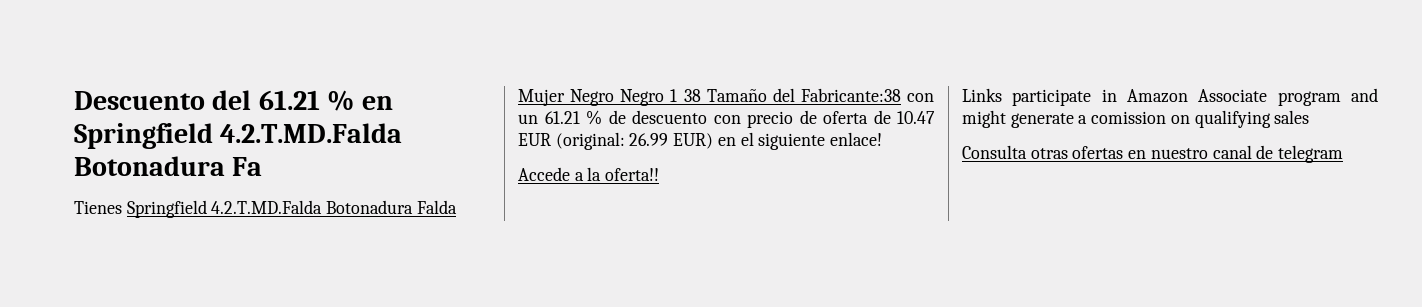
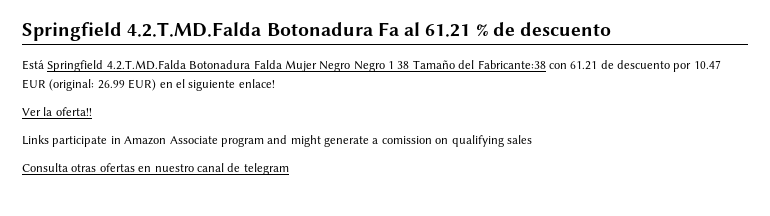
- Descuento del 61.21 % en Springfield 4.2.T.MD.Falda Botonadura Fa
- Tienes Springfield 4.2.T.MD.Falda Botonadura Falda Mujer Negro Negro 1 38 Tamaño del Fabricante:38 con un 61.21 % de descuento con precio de oferta de 10.47 EUR (original: 26.99 EUR) en el siguiente enlace!
+ Springfield 4.2.T.MD.Falda Botonadura Fa al 61.21 % de descuento
+ Está Springfield 4.2.T.MD.Falda Botonadura Falda Mujer Negro Negro 1 38 Tamaño del Fabricante:38 con 61.21 de descuento por 10.47 EUR (original: 26.99 EUR) en el siguiente enlace!
- Accede a la oferta!!
+ Ver la oferta!!

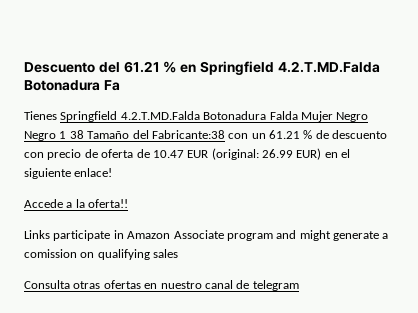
- Springfield 4.2.T.MD.Falda Botonadura Fa al 61.21 % de descuento
- Está Springfield 4.2.T.MD.Falda Botonadura Falda Mujer Negro Negro 1 38 Tamaño del Fabricante:38 con 61.21 de descuento por 10.47 EUR (original: 26.99 EUR) en el siguiente enlace!
+ Descuento del 61.21 % en Springfield 4.2.T.MD.Falda Botonadura Fa
+ Tienes Springfield 4.2.T.MD.Falda Botonadura Falda Mujer Negro Negro 1 38 Tamaño del Fabricante:38 con un 61.21 % de descuento con precio de oferta de 10.47 EUR (original: 26.99 EUR) en el siguiente enlace!
- Ver la oferta!!
+ Accede a la oferta!!

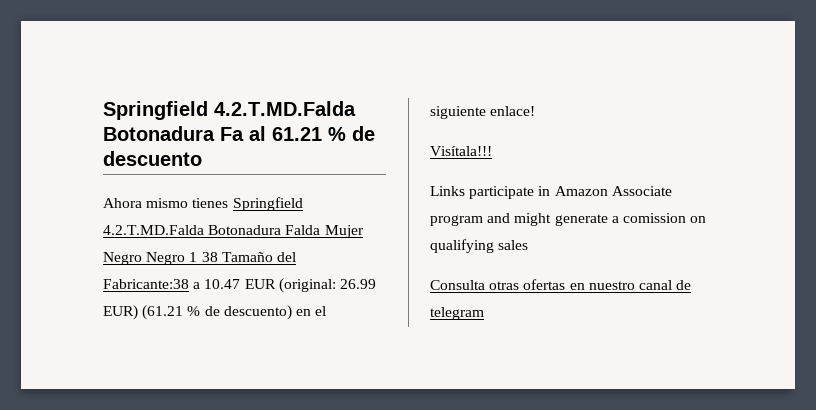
- Descuento del 61.21 % en Springfield 4.2.T.MD.Falda Botonadura Fa
- Tienes Springfield 4.2.T.MD.Falda Botonadura Falda Mujer Negro Negro 1 38 Tamaño del Fabricante:38 con un 61.21 % de descuento con precio de oferta de 10.47 EUR (original: 26.99 EUR) en el siguiente enlace!
+ Springfield 4.2.T.MD.Falda Botonadura Fa al 61.21 % de descuento
+ Ahora mismo tienes Springfield 4.2.T.MD.Falda Botonadura Falda Mujer Negro Negro 1 38 Tamaño del Fabricante:38 a 10.47 EUR (original: 26.99 EUR) (61.21 % de descuento) en el siguiente enlace!
- Accede a la oferta!!
+ Visítala!!!

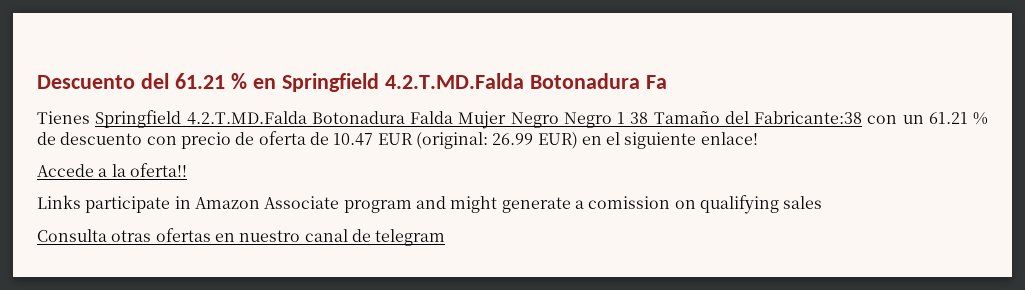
- Springfield 4.2.T.MD.Falda Botonadura Fa al 61.21 % de descuento
- Ahora mismo tienes Springfield 4.2.T.MD.Falda Botonadura Falda Mujer Negro Negro 1 38 Tamaño del Fabricante:38 a 10.47 EUR (original: 26.99 EUR) (61.21 % de descuento) en el siguiente enlace!
+ Descuento del 61.21 % en Springfield 4.2.T.MD.Falda Botonadura Fa
+ Tienes Springfield 4.2.T.MD.Falda Botonadura Falda Mujer Negro Negro 1 38 Tamaño del Fabricante:38 con un 61.21 % de descuento con precio de oferta de 10.47 EUR (original: 26.99 EUR) en el siguiente enlace!
- Visítala!!!
+ Accede a la oferta!!

